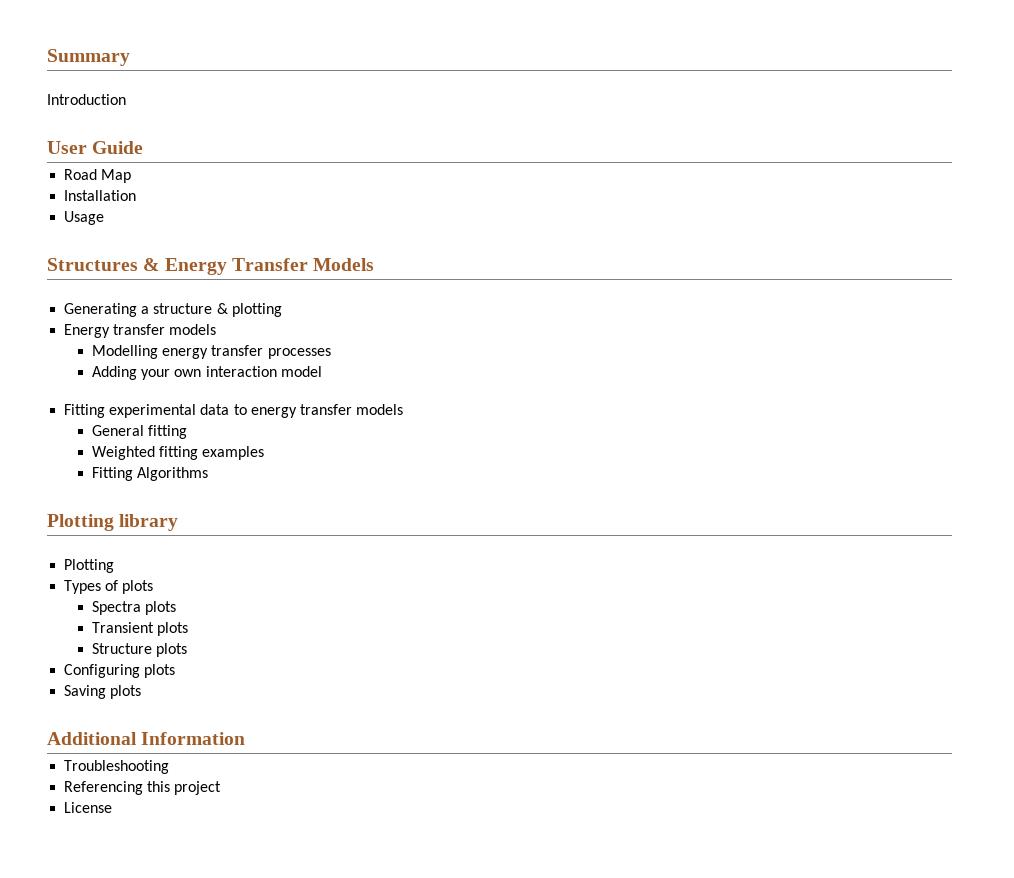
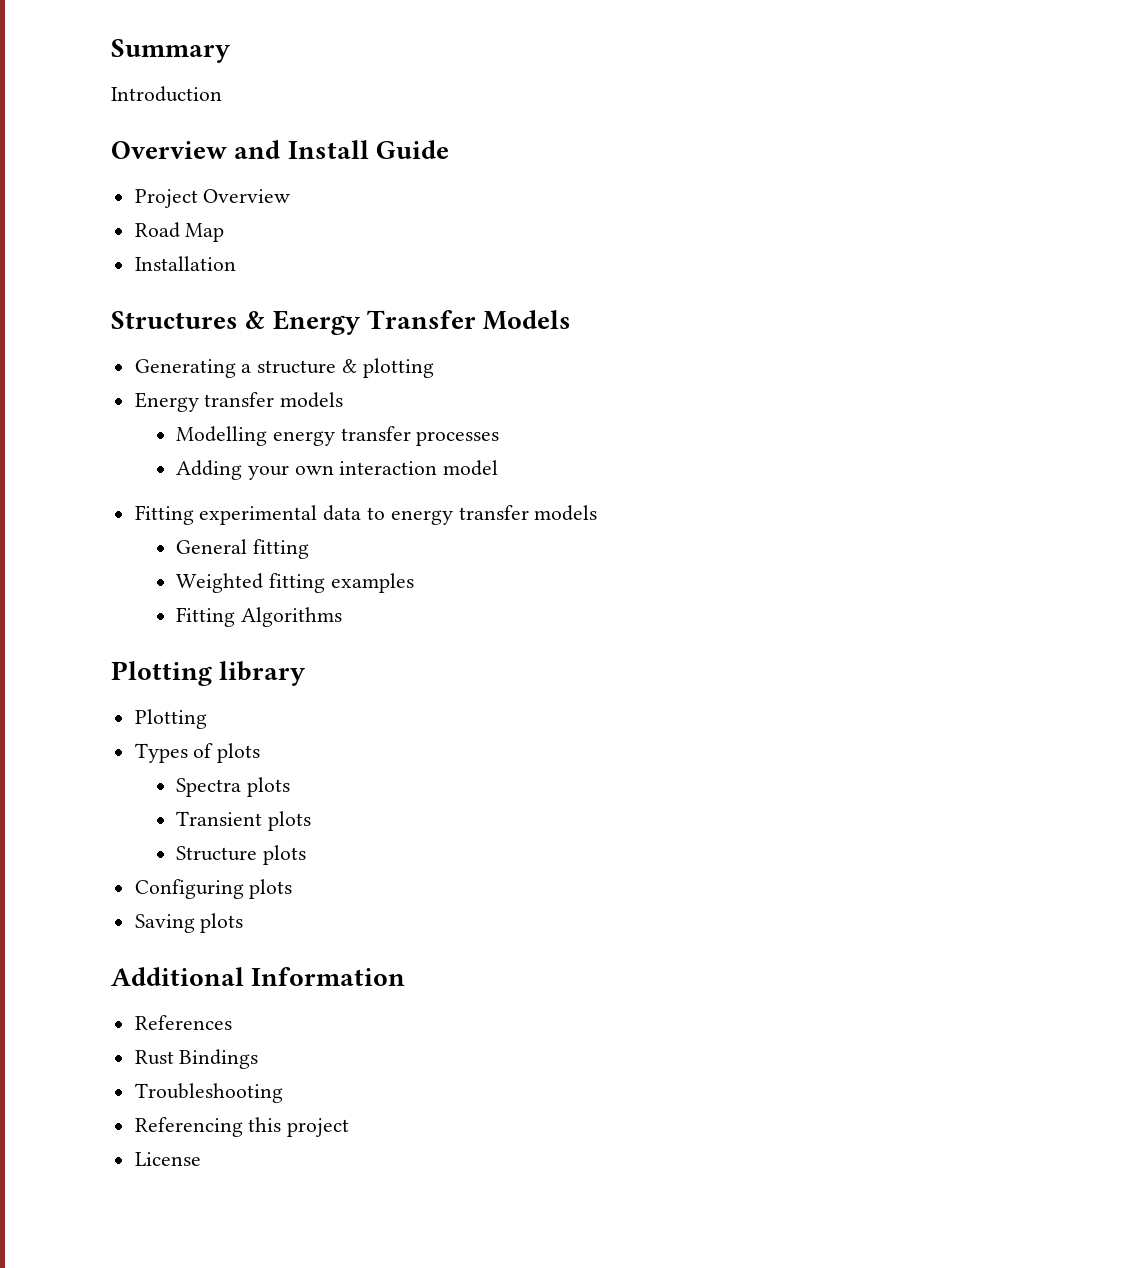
- User Guide
+ Overview and Install Guide
+ Project Overview
- Usage
+ References
+ Rust Bindings

